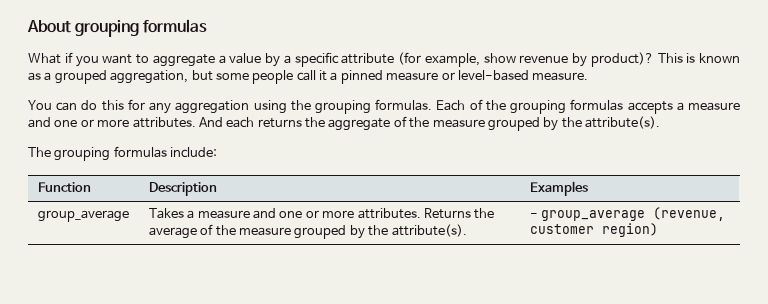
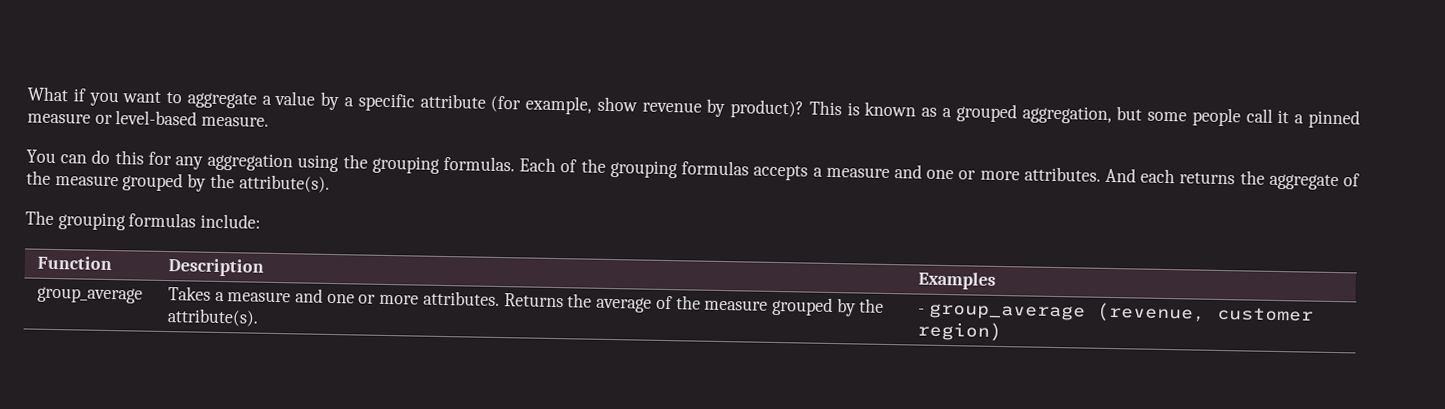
- About grouping formulas

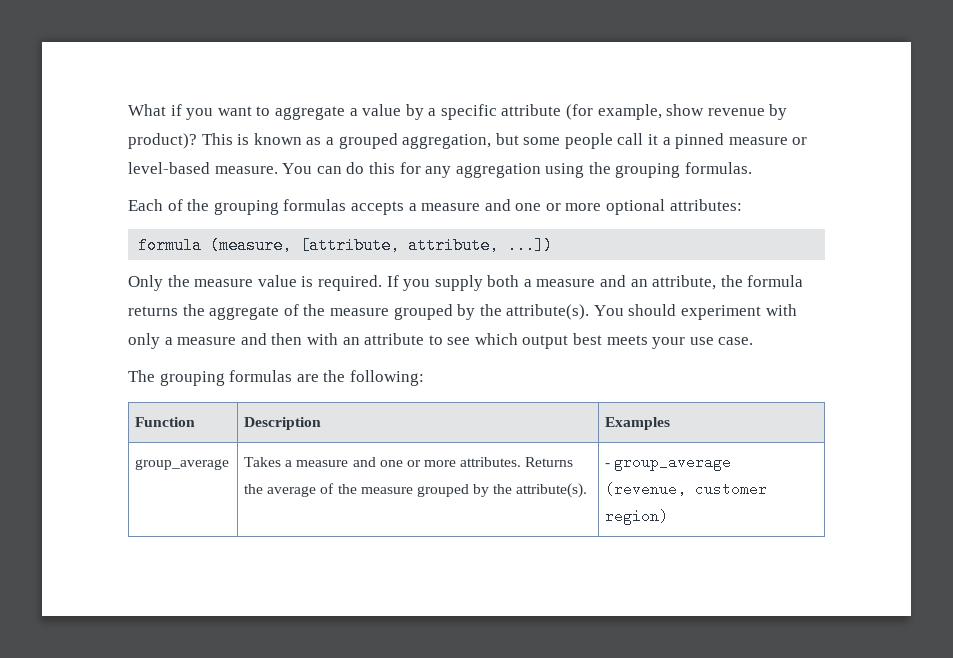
- This is known as a grouped aggregation, but some people call it a pinned measure or level-based measure.
- You can do this for any aggregation using the grouping formulas. Each of the grouping formulas accepts a measure and one or more attributes. And each returns the aggregate of the measure grouped by the attribute(s).
+ This is known as a grouped aggregation, but some people call it a pinned measure or level-based measure. You can do this for any aggregation using the grouping formulas.
+ Each of the grouping formulas accepts a measure and one or more optional attributes:
+ formula (measure, [attribute, attribute, ...])
+ Only the measure value is required. If you supply both a measure and an attribute, the formula returns the aggregate of the measure grouped by the attribute(s). You should experiment with only a measure and then with an attribute to see which output best meets your use case.
- The grouping formulas include:
+ The grouping formulas are the following:

